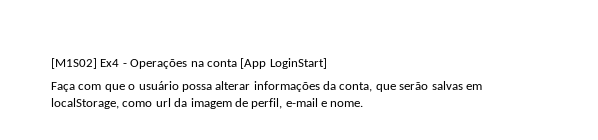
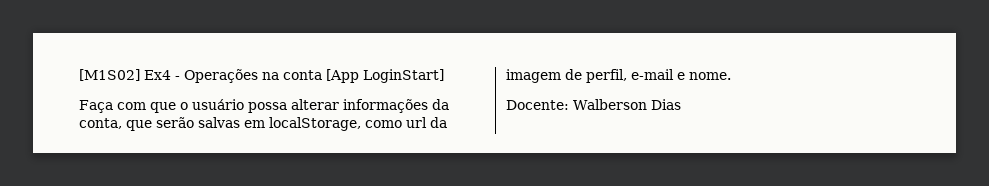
+ Docente: Walberson Dias

